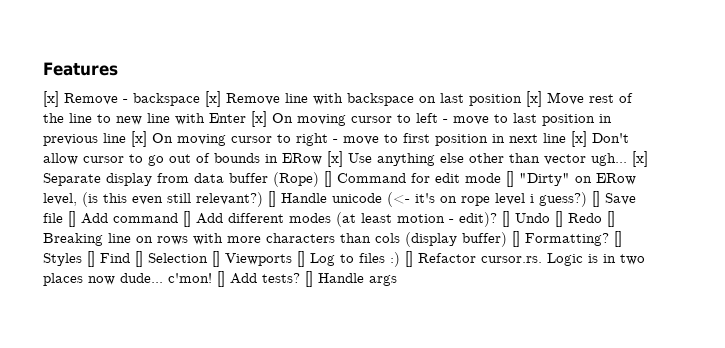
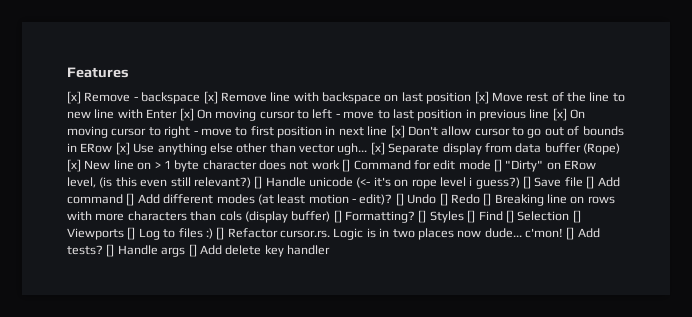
- [x] Separate display from data buffer (Rope) [] Command for edit mode [] "Dirty" on ERow level, (is this even still relevant?)
+ [x] Separate display from data buffer (Rope) [x] New line on > 1 byte character does not work [] Command for edit mode [] "Dirty" on ERow level, (is this even still relevant?)
- [] Handle args
+ [] Handle args [] Add delete key handler

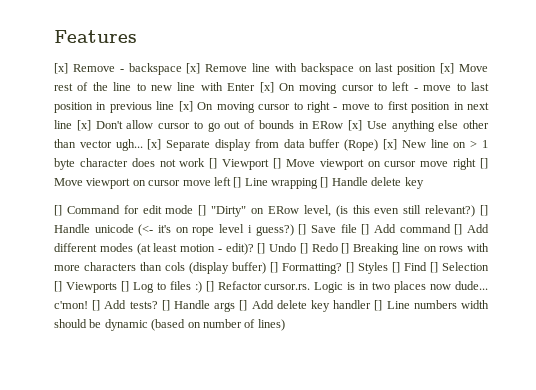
- [x] Separate display from data buffer (Rope) [x] New line on > 1 byte character does not work [] Command for edit mode [] "Dirty" on ERow level, (is this even still relevant?)
+ [x] Separate display from data buffer (Rope) [x] New line on > 1 byte character does not work [] Viewport [] Move viewport on cursor move right [] Move viewport on cursor move left [] Line wrapping [] Handle delete key
+ [] Command for edit mode [] "Dirty" on ERow level, (is this even still relevant?)
- [] Handle args [] Add delete key handler
+ [] Handle args [] Add delete key handler [] Line numbers width should be dynamic (based on number of lines)

